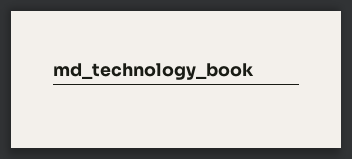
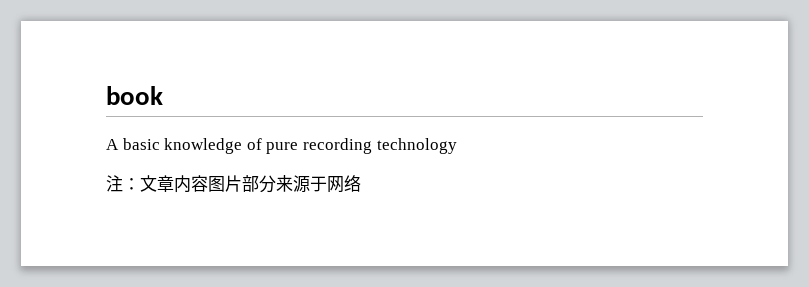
- md_technology_book
+ book
+ A basic knowledge of pure recording technology
+ 注：文章内容图片部分来源于网络

